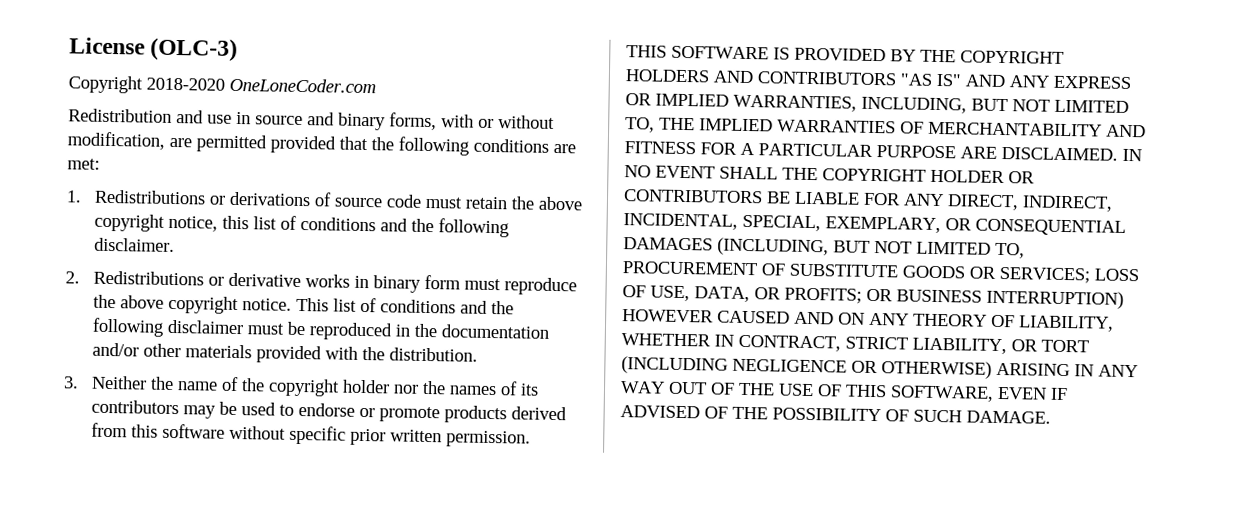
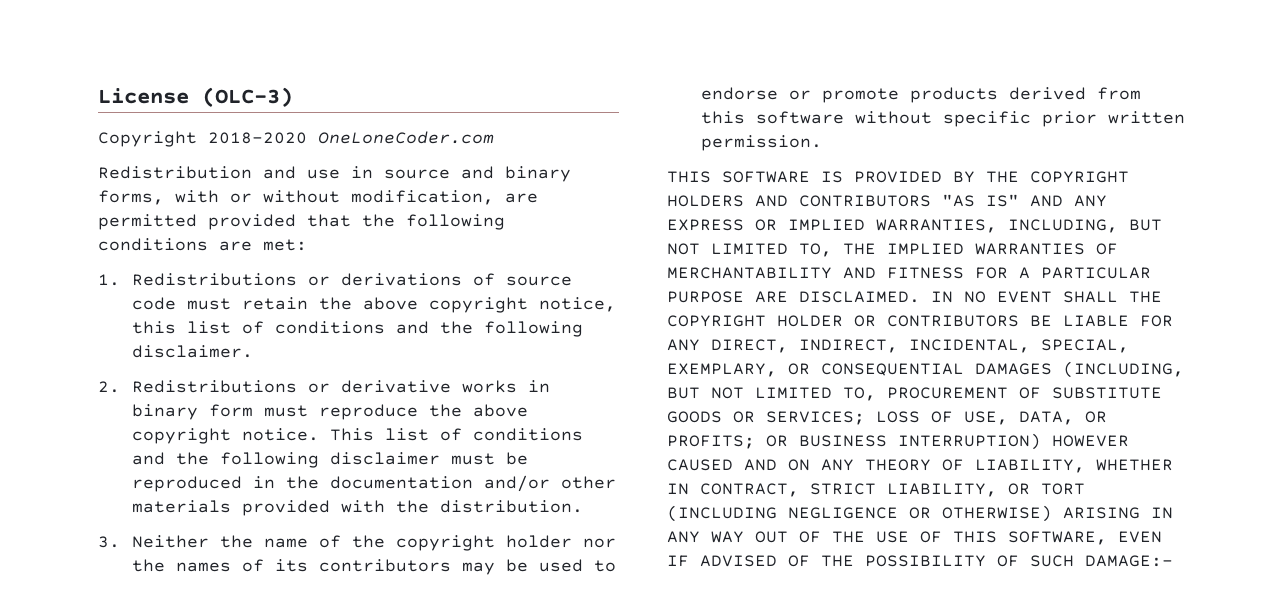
- OR BUSINESS INTERRUPTION) HOWEVER CAUSED AND ON ANY THEORY OF LIABILITY, WHETHER IN CONTRACT, STRICT LIABILITY, OR TORT (INCLUDING NEGLIGENCE OR OTHERWISE) ARISING IN ANY WAY OUT OF THE USE OF THIS SOFTWARE, EVEN IF ADVISED OF THE POSSIBILITY OF SUCH DAMAGE.
+ OR BUSINESS INTERRUPTION) HOWEVER CAUSED AND ON ANY THEORY OF LIABILITY, WHETHER IN CONTRACT, STRICT LIABILITY, OR TORT (INCLUDING NEGLIGENCE OR OTHERWISE) ARISING IN ANY WAY OUT OF THE USE OF THIS SOFTWARE, EVEN IF ADVISED OF THE POSSIBILITY OF SUCH DAMAGE:-

